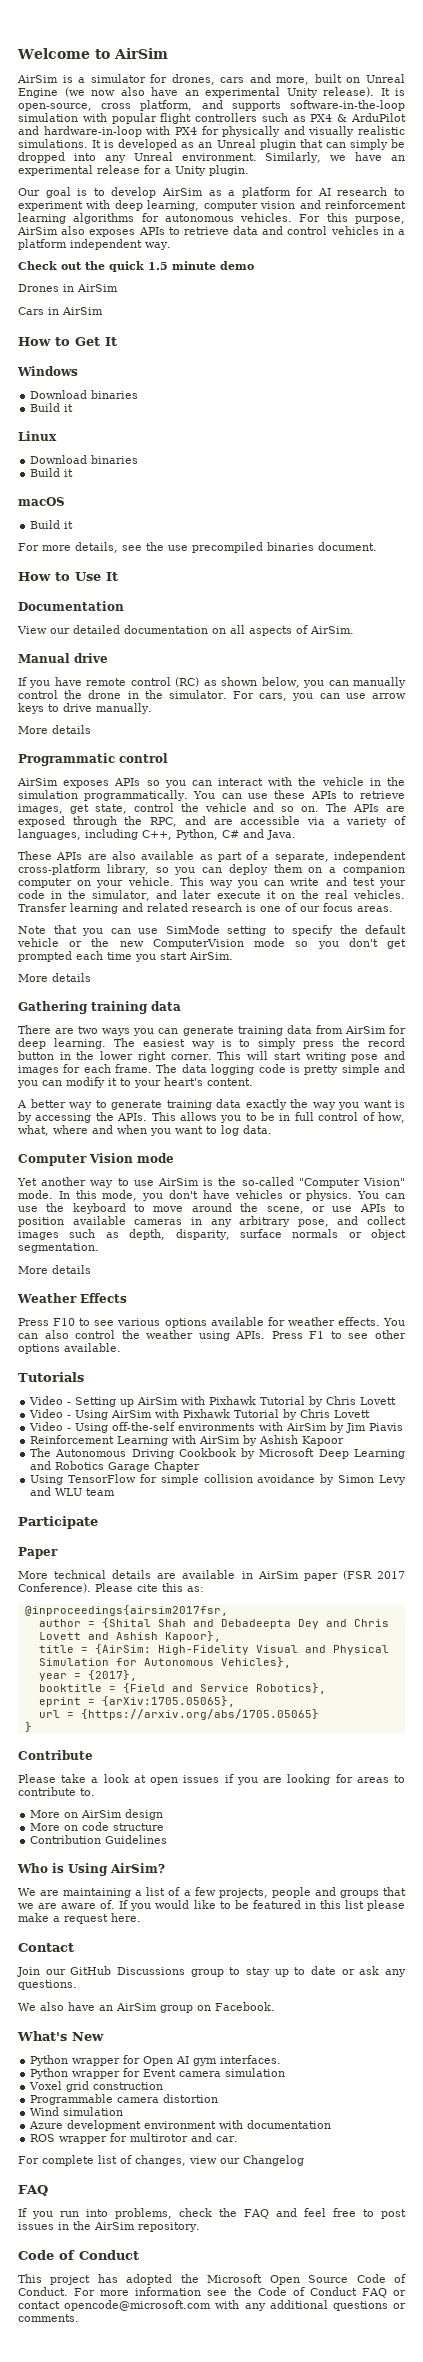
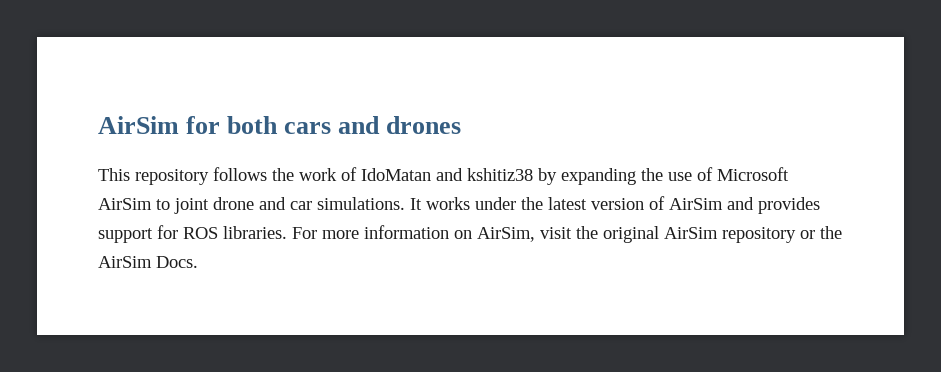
- Welcome to AirSim
- AirSim is a simulator for drones, cars and more, built on Unreal Engine (we now also have an experimental Unity release). It is open-source, cross platform, and supports software-in-the-loop simulation with popular flight controllers such as PX4 & ArduPilot and hardware-in-loop with PX4 for physically and visually realistic simulations. It is developed as an Unreal plugin that can simply be dropped into any Unreal environment. Similarly, we have an experimental release for a Unity plugin.
- Our goal is to develop AirSim as a platform for AI research to experiment with deep learning, computer vision and reinforcement learning algorithms for autonomous vehicles. For this purpose, AirSim also exposes APIs to retrieve data and control vehicles in a platform independent way.
- Check out the quick 1.5 minute demo
- Drones in AirSim
- Cars in AirSim
- How to Get It
- Windows
- Download binaries
- Build it
- Linux
- Download binaries
- Build it
- macOS
- Build it
- For more details, see the use precompiled binaries document.
- How to Use It
- Documentation
- View our detailed documentation on all aspects of AirSim.
- Manual drive
- If you have remote control (RC) as shown below, you can manually control the drone in the simulator. For cars, you can use arrow keys to drive manually.
- More details
- Programmatic control
- AirSim exposes APIs so you can interact with the vehicle in the simulation programmatically. You can use these APIs to retrieve images, get state, control the vehicle and so on. The APIs are exposed through the RPC, and are accessible via a variety of languages, including C++, Python, C# and Java.
- These APIs are also available as part of a separate, independent cross-platform library, so you can deploy them on a companion computer on your vehicle. This way you can write and test your code in the simulator, and later execute it on the real vehicles. Transfer learning and related research is one of our focus areas.
- Note that you can use SimMode setting to specify the default vehicle or the new ComputerVision mode so you don't get prompted each time you start AirSim.
- More details
- Gathering training data
- There are two ways you can generate training data from AirSim for deep learning. The easiest way is to simply press the record button in the lower right corner. This will start writing pose and images for each frame. The data logging code is pretty simple and you can modify it to your heart's content.
- A better way to generate training data exactly the way you want is by accessing the APIs. This allows you to be in full control of how, what, where and when you want to log data.
- Computer Vision mode
- Yet another way to use AirSim is the so-called "Computer Vision" mode. In this mode, you don't have vehicles or physics. You can use the keyboard to move around the scene, or use APIs to position available cameras in any arbitrary pose, and collect images such as depth, disparity, surface normals or object segmentation.
- More details
- Weather Effects
- Press F10 to see various options available for weather effects. You can also control the weather using APIs. Press F1 to see other options available.
- Tutorials
- Video - Setting up AirSim with Pixhawk Tutorial by Chris Lovett
- Video - Using AirSim with Pixhawk Tutorial by Chris Lovett
- Video - Using off-the-self environments with AirSim by Jim Piavis
- Reinforcement Learning with AirSim by Ashish Kapoor
- The Autonomous Driving Cookbook by Microsoft Deep Learning and Robotics Garage Chapter
- Using TensorFlow for simple collision avoidance by Simon Levy and WLU team
- Participate
- Paper
- More technical details are available in AirSim paper (FSR 2017 Conference). Please cite this as:
- @inproceedings{airsim2017fsr,
- author = {Shital Shah and Debadeepta Dey and Chris Lovett and Ashish Kapoor},
- title = {AirSim: High-Fidelity Visual and Physical Simulation for Autonomous Vehicles},
- year = {2017},
- booktitle = {Field and Service Robotics},
- eprint = {arXiv:1705.05065},
- url = {https://arxiv.org/abs/1705.05065}
- }
- Contribute
- Please take a look at open issues if you are looking for areas to contribute to.
- More on AirSim design
- More on code structure
- Contribution Guidelines
- Who is Using AirSim?
- We are maintaining a list of a few projects, people and groups that we are aware of. If you would like to be featured in this list please make a request here.
- Contact
- Join our GitHub Discussions group to stay up to date or ask any questions.
- We also have an AirSim group on Facebook.
- What's New
- Python wrapper for Open AI gym interfaces.
- Python wrapper for Event camera simulation
- Voxel grid construction
- Programmable camera distortion
- Wind simulation
- Azure development environment with documentation
- ROS wrapper for multirotor and car.
- For complete list of changes, view our Changelog
- FAQ
- If you run into problems, check the FAQ and feel free to post issues in the AirSim repository.
- Code of Conduct
- This project has adopted the Microsoft Open Source Code of Conduct. For more information see the Code of Conduct FAQ or contact opencode@microsoft.com with any additional questions or comments.
+ AirSim for both cars and drones
+ This repository follows the work of IdoMatan and kshitiz38 by expanding the use of Microsoft AirSim to joint drone and car simulations. It works under the latest version of AirSim and provides support for ROS libraries. For more information on AirSim, visit the original AirSim repository or the AirSim Docs.

